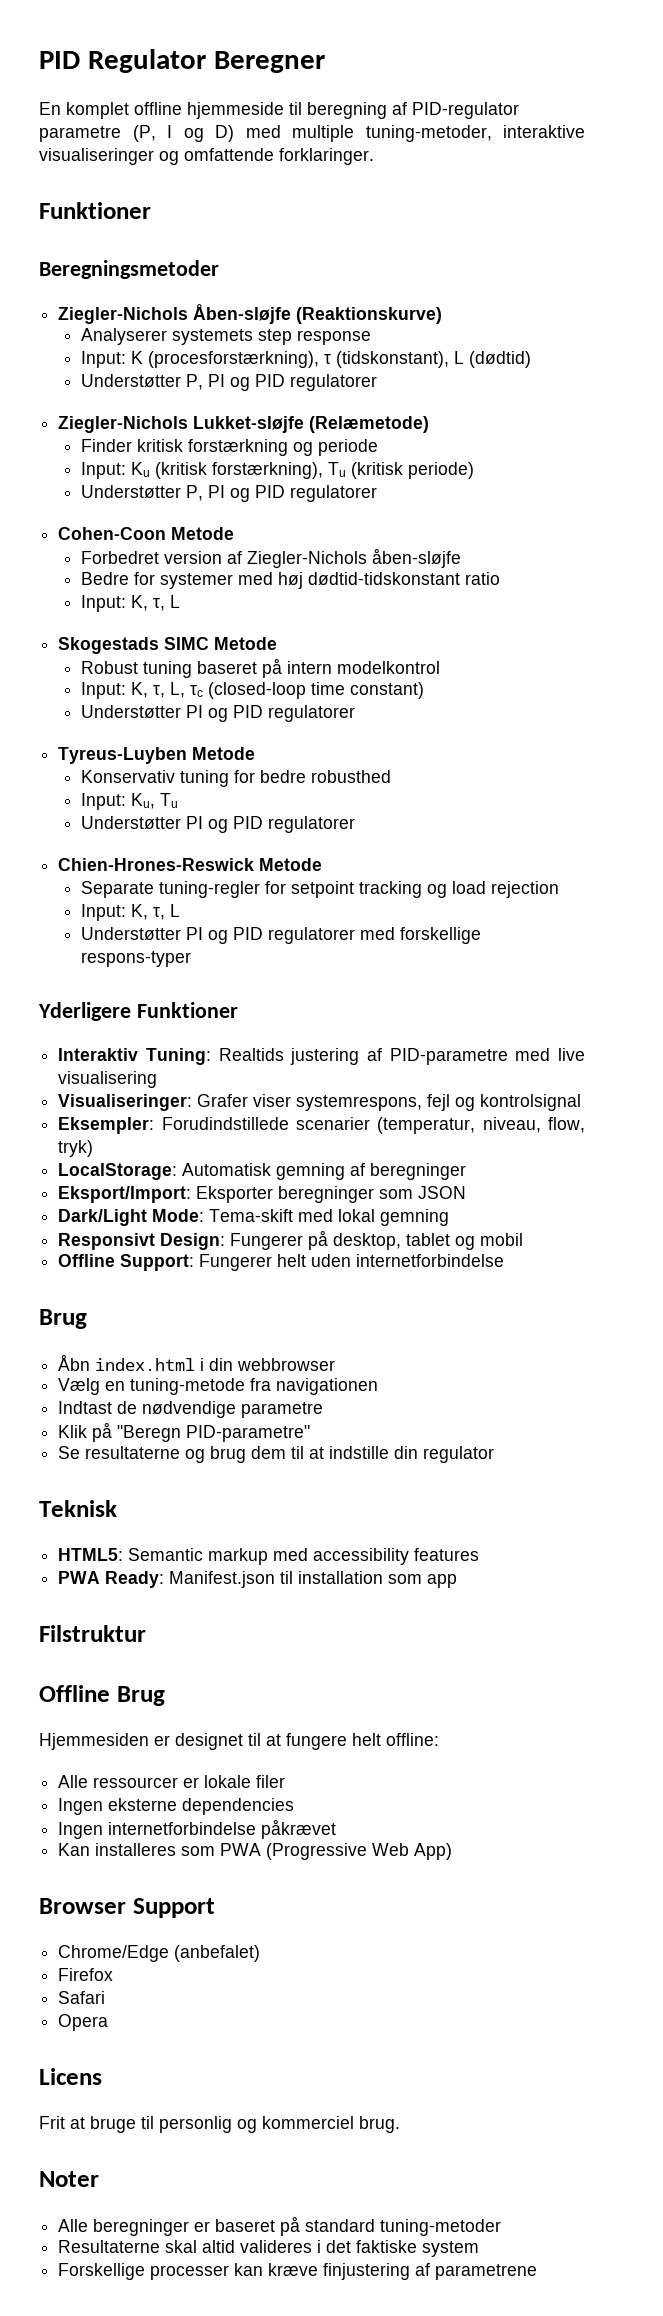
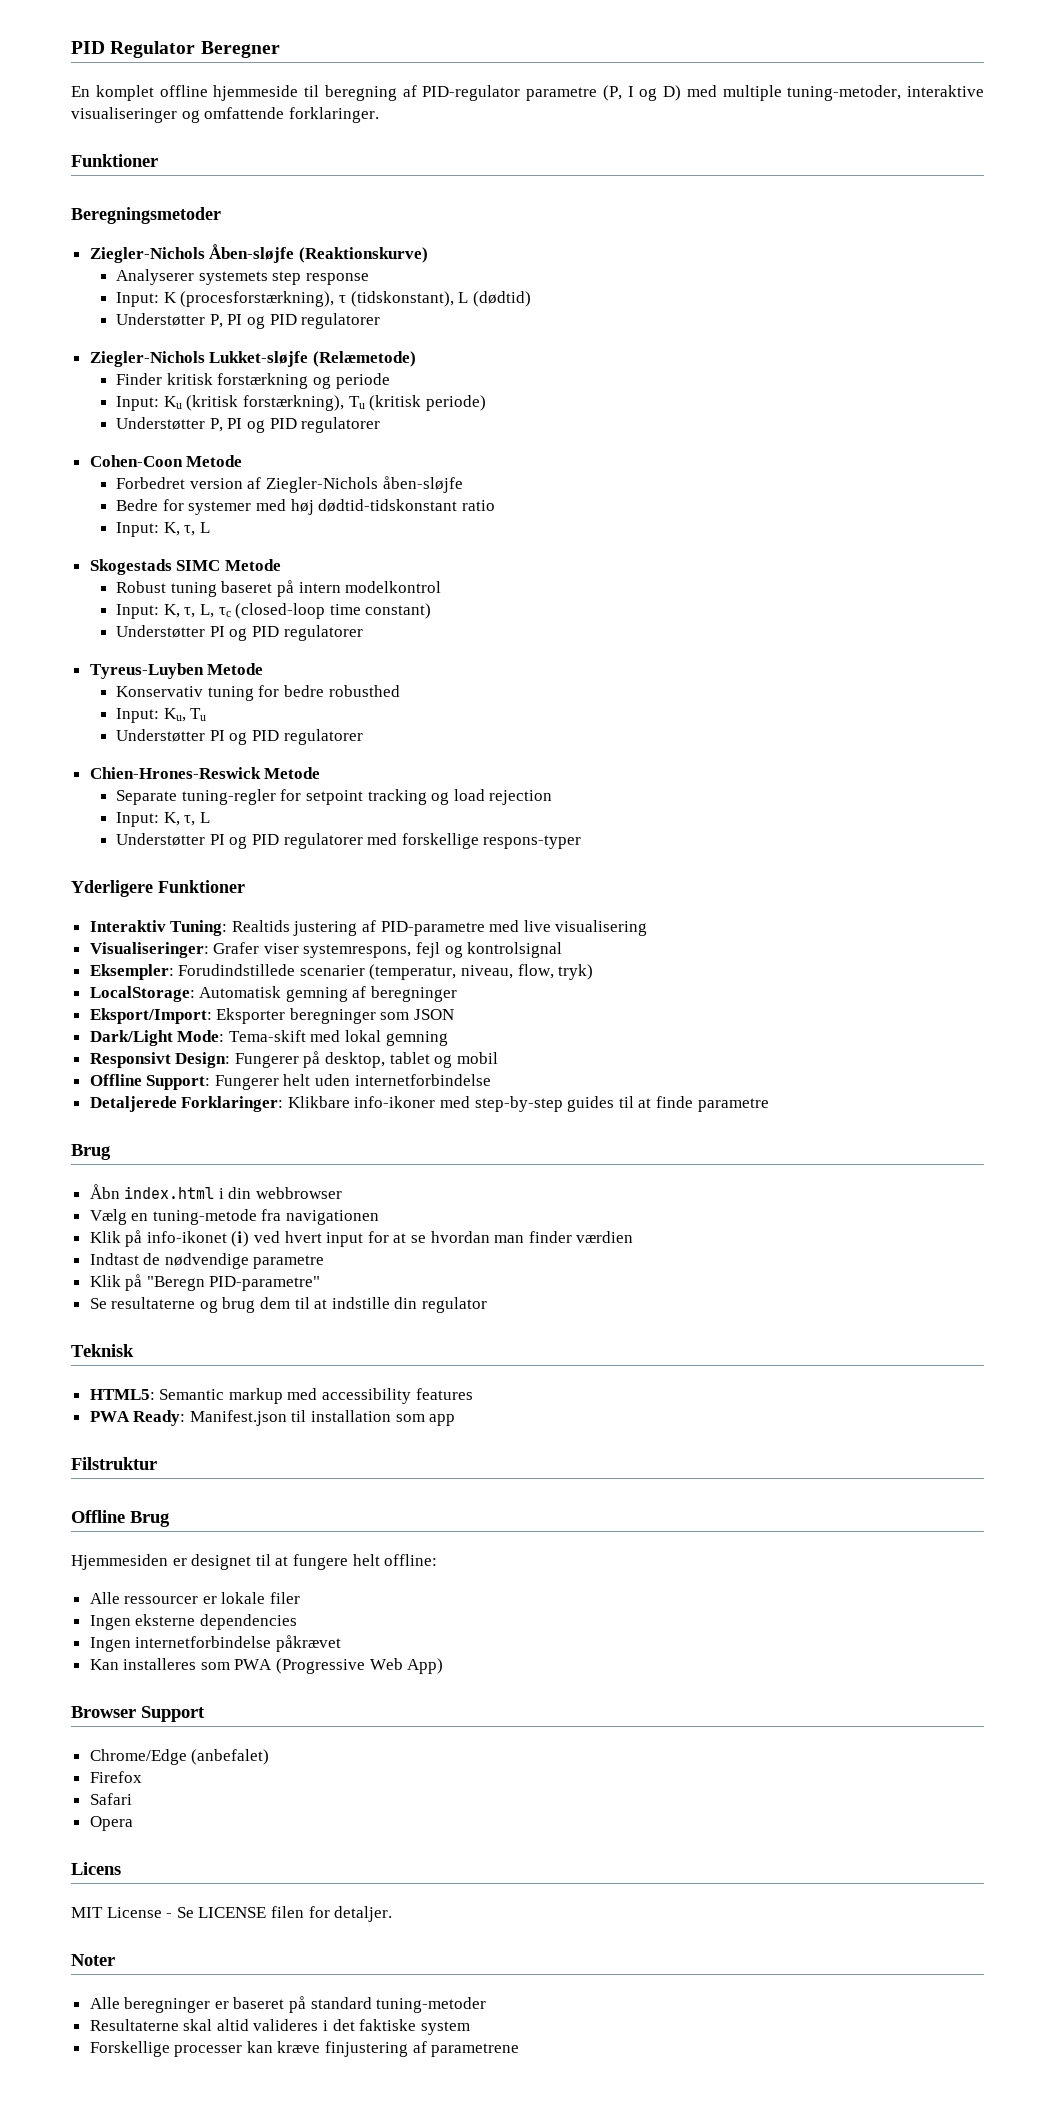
+ Detaljerede Forklaringer: Klikbare info-ikoner med step-by-step guides til at finde parametre
+ Klik på info-ikonet (ℹ) ved hvert input for at se hvordan man finder værdien
- Frit at bruge til personlig og kommerciel brug.
+ MIT License - Se LICENSE filen for detaljer.

